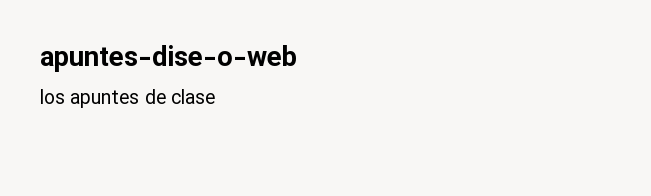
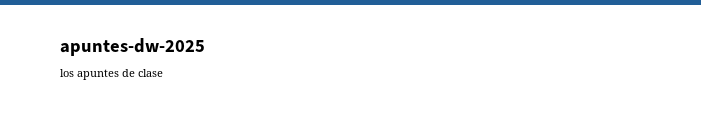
- apuntes-dise-o-web
+ apuntes-dw-2025

